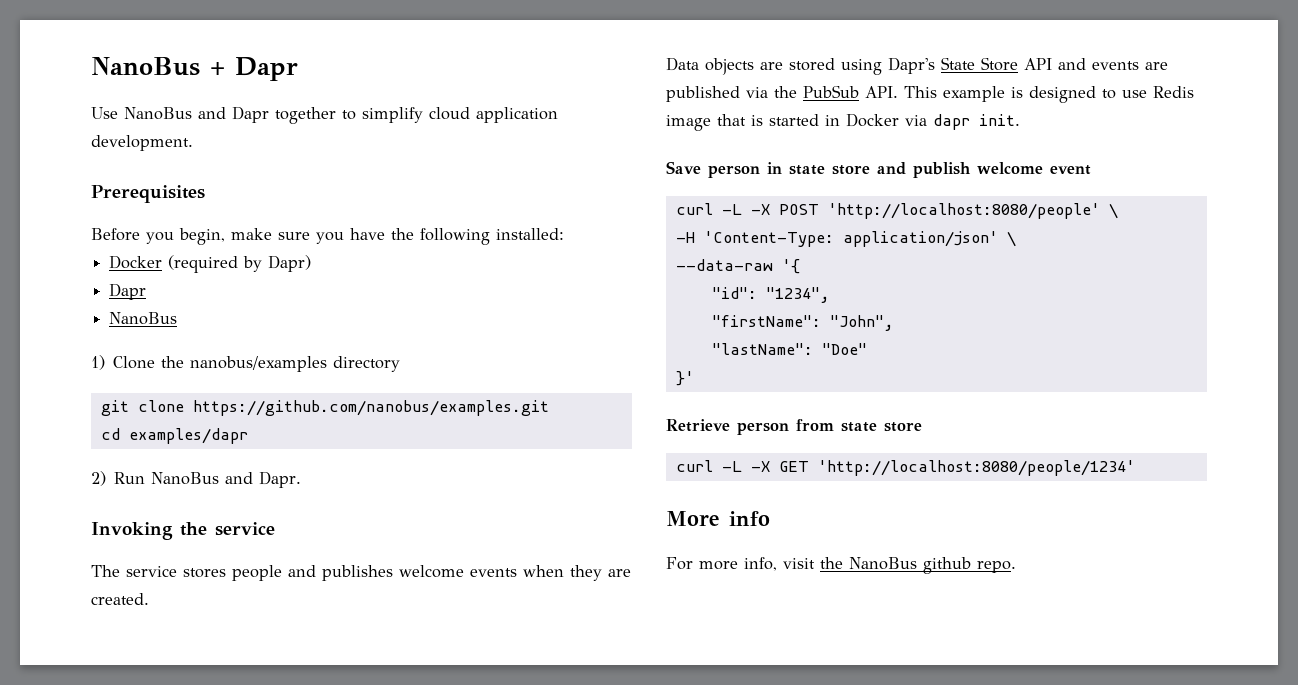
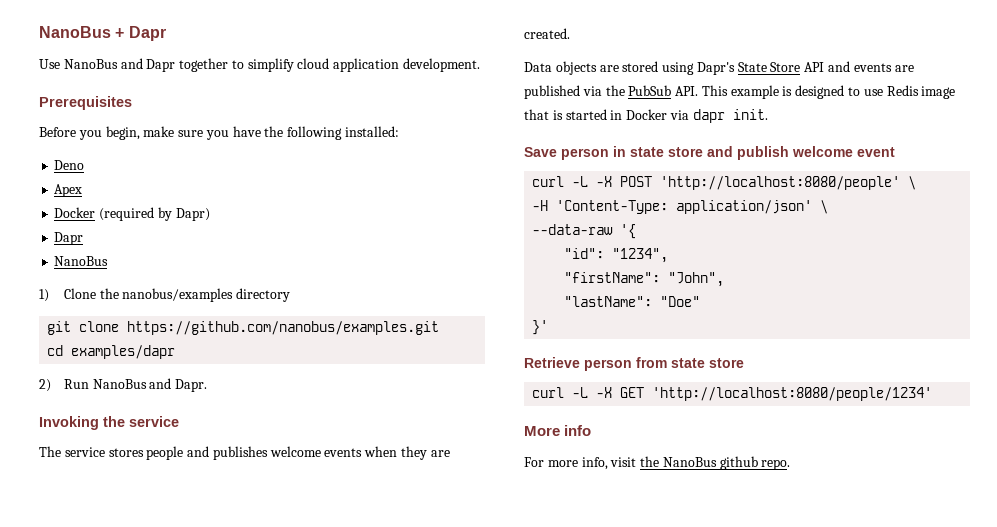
+ Deno
+ Apex

